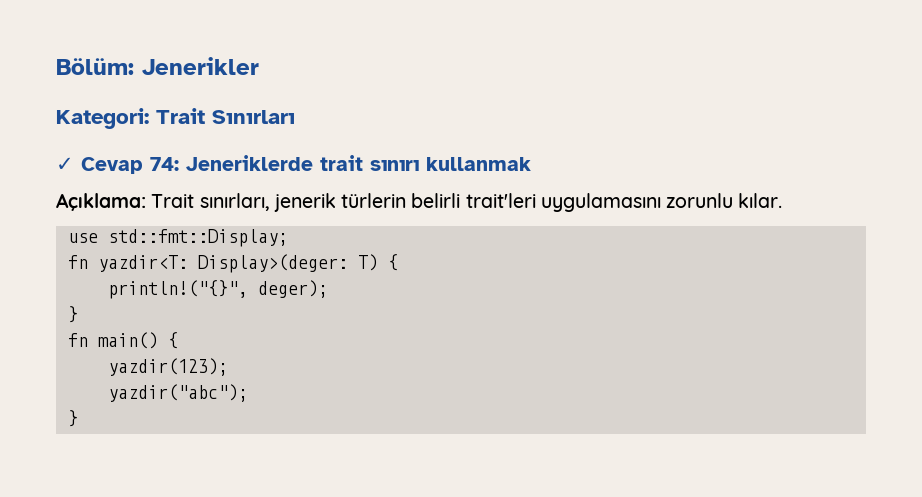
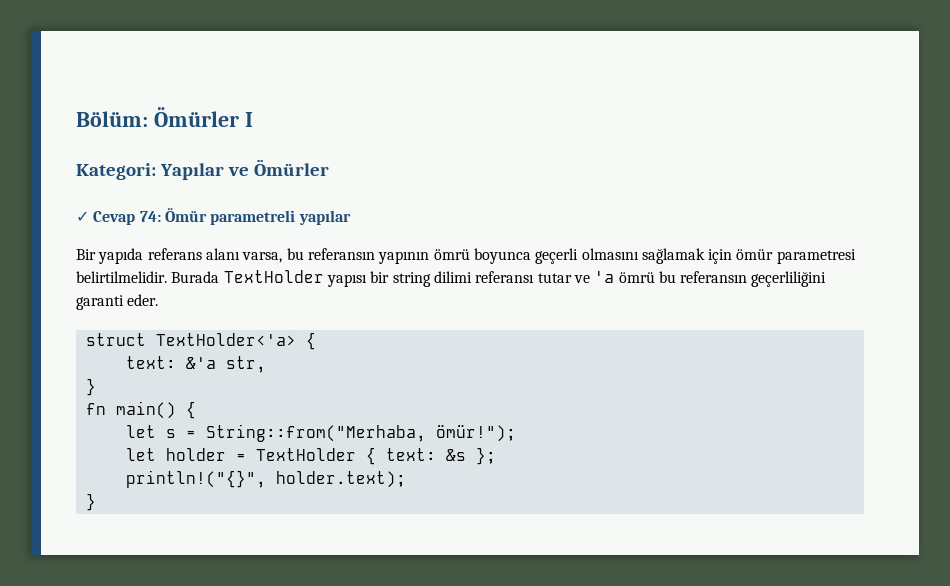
- Bölüm: Jenerikler
+ Bölüm: Ömürler I
- Kategori: Trait Sınırları
+ Kategori: Yapılar ve Ömürler
- ✓ Cevap 74: Jeneriklerde trait sınırı kullanmak
- Açıklama: Trait sınırları, jenerik türlerin belirli trait'leri uygulamasını zorunlu kılar.
- use std::fmt::Display;
- fn yazdir<T: Display>(deger: T) {
- println!("{}", deger);
+ ✓ Cevap 74: Ömür parametreli yapılar
+ Bir yapıda referans alanı varsa, bu referansın yapının ömrü boyunca geçerli olmasını sağlamak için ömür parametresi belirtilmelidir. Burada TextHolder yapısı bir string dilimi referansı tutar ve 'a ömrü bu referansın geçerliliğini garanti eder.
+ struct TextHolder<'a> {
+ text: &'a str,
  }
  fn main() {
- yazdir(123);
- yazdir("abc");
+ let s = String::from("Merhaba, ömür!");
+ let holder = TextHolder { text: &s };
+ println!("{}", holder.text);

